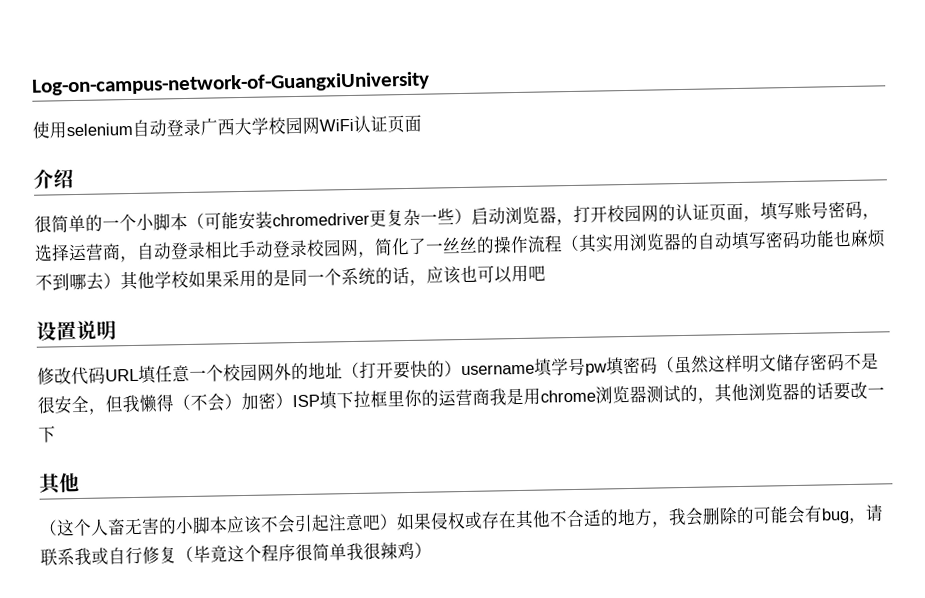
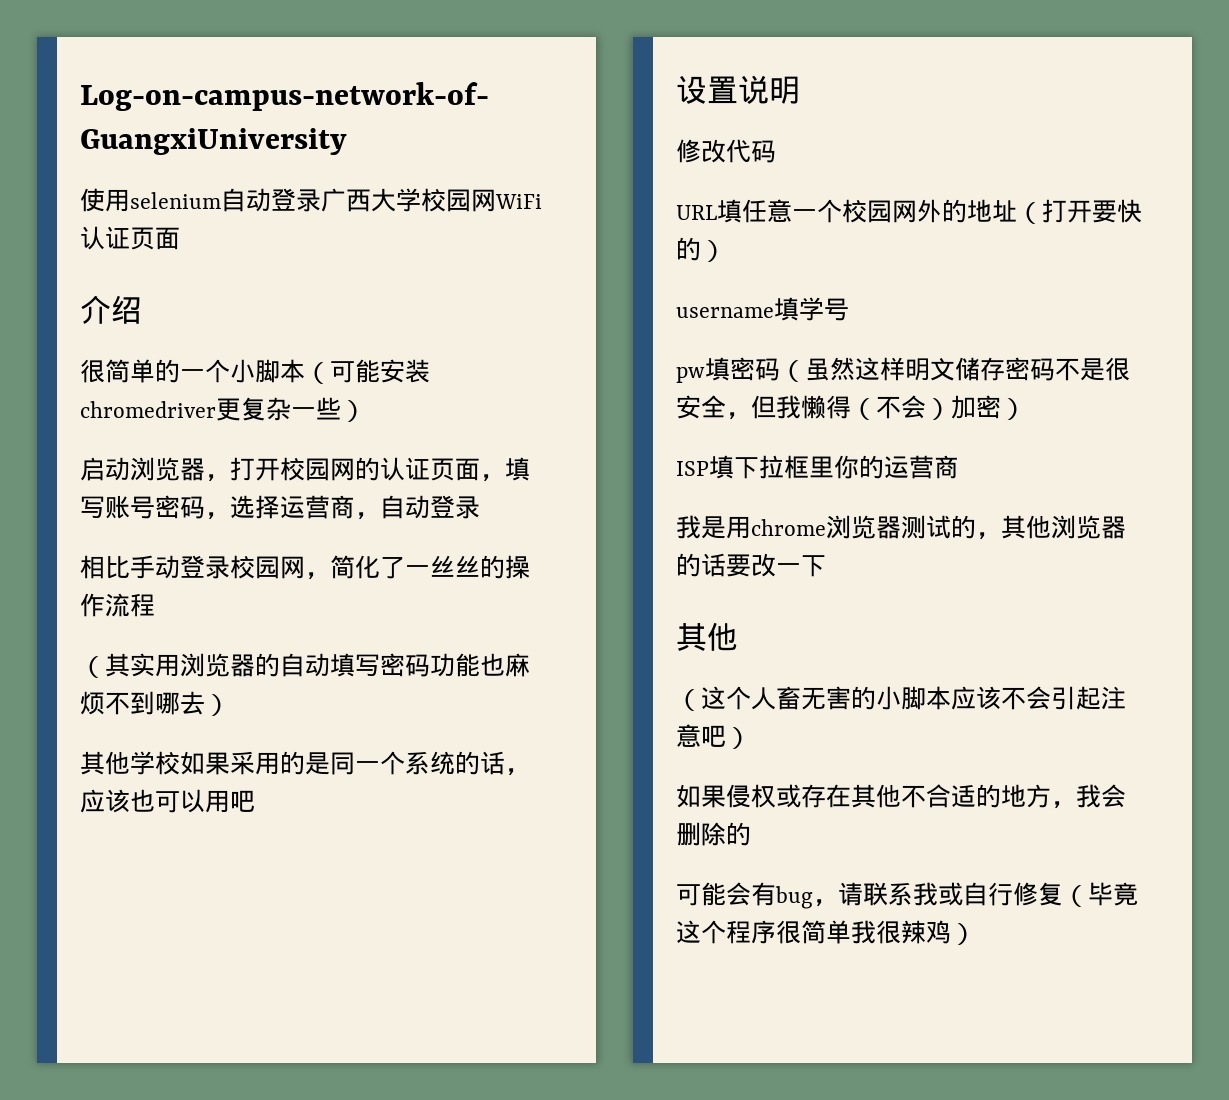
- 很简单的一个小脚本（可能安装chromedriver更复杂一些）启动浏览器，打开校园网的认证页面，填写账号密码，选择运营商，自动登录相比手动登录校园网，简化了一丝丝的操作流程（其实用浏览器的自动填写密码功能也麻烦不到哪去）其他学校如果采用的是同一个系统的话，应该也可以用吧
+ 很简单的一个小脚本（可能安装chromedriver更复杂一些）
+ 启动浏览器，打开校园网的认证页面，填写账号密码，选择运营商，自动登录
+ 相比手动登录校园网，简化了一丝丝的操作流程
+ （其实用浏览器的自动填写密码功能也麻烦不到哪去）
+ 其他学校如果采用的是同一个系统的话，应该也可以用吧
- 修改代码URL填任意一个校园网外的地址（打开要快的）username填学号pw填密码（虽然这样明文储存密码不是很安全，但我懒得（不会）加密）ISP填下拉框里你的运营商我是用chrome浏览器测试的，其他浏览器的话要改一下
+ 修改代码
+ URL填任意一个校园网外的地址（打开要快的）
+ username填学号
+ pw填密码（虽然这样明文储存密码不是很安全，但我懒得（不会）加密）
+ ISP填下拉框里你的运营商
+ 我是用chrome浏览器测试的，其他浏览器的话要改一下
- （这个人畜无害的小脚本应该不会引起注意吧）如果侵权或存在其他不合适的地方，我会删除的可能会有bug，请联系我或自行修复（毕竟这个程序很简单我很辣鸡）
+ （这个人畜无害的小脚本应该不会引起注意吧）
+ 如果侵权或存在其他不合适的地方，我会删除的
+ 可能会有bug，请联系我或自行修复（毕竟这个程序很简单我很辣鸡）

